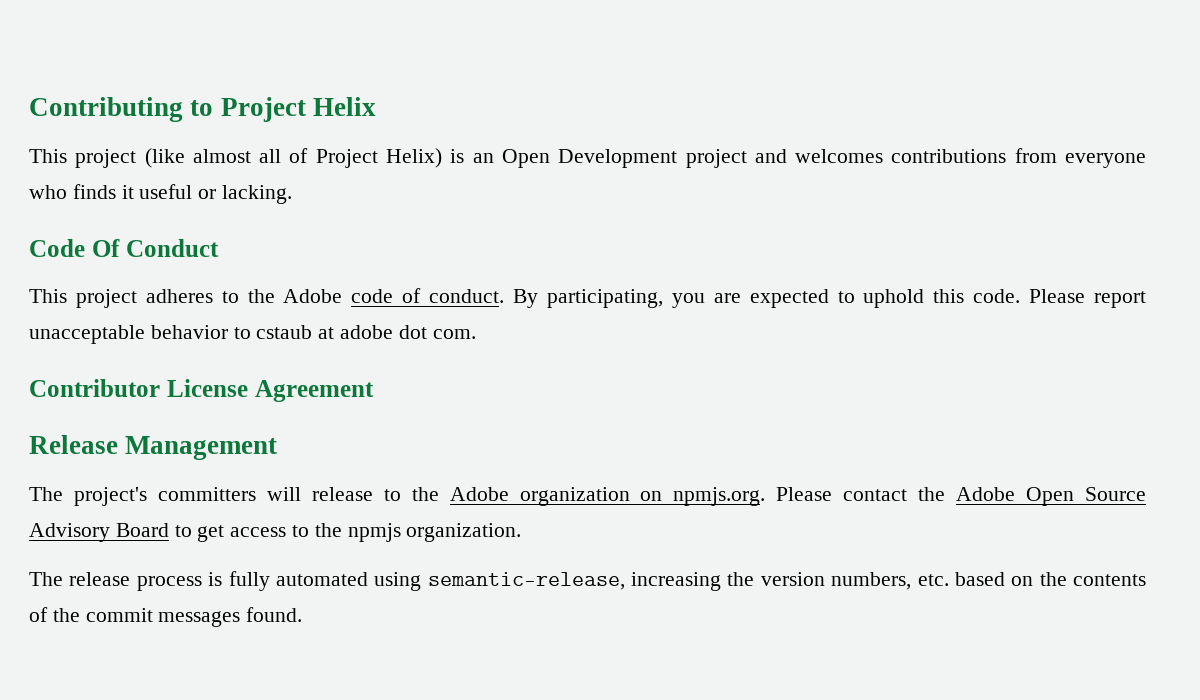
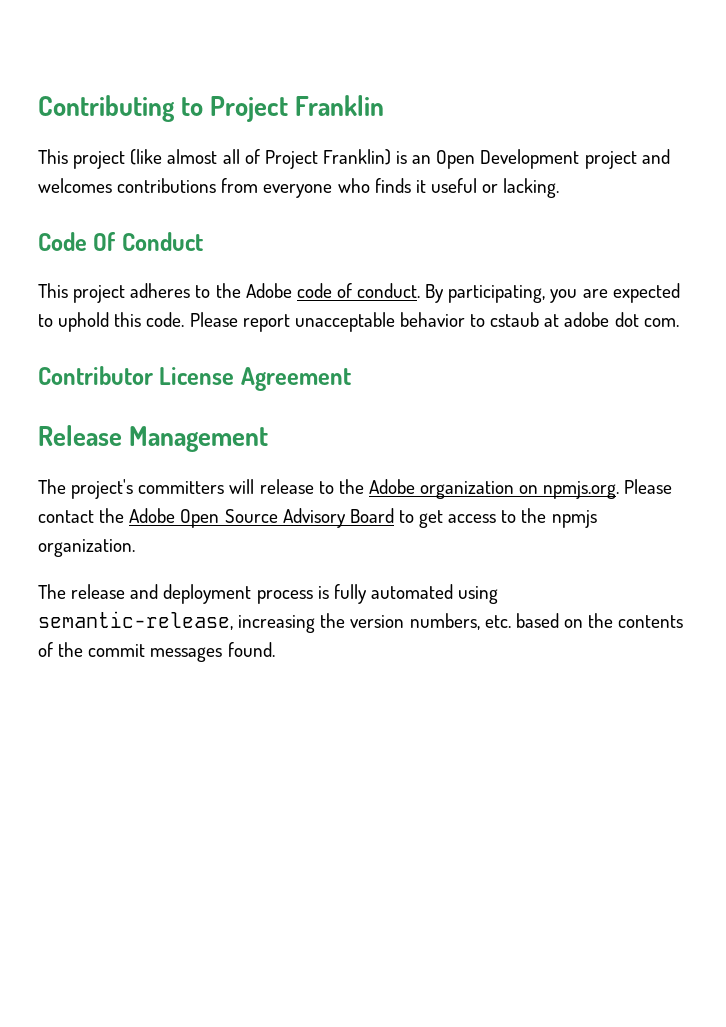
- Contributing to Project Helix
+ Contributing to Project Franklin
- This project (like almost all of Project Helix) is an Open Development project and welcomes contributions from everyone who finds it useful or lacking.
+ This project (like almost all of Project Franklin) is an Open Development project and welcomes contributions from everyone who finds it useful or lacking.
- The release process is fully automated using semantic-release, increasing the version numbers, etc. based on the contents of the commit messages found.
+ The release and deployment process is fully automated using semantic-release, increasing the version numbers, etc. based on the contents of the commit messages found.

